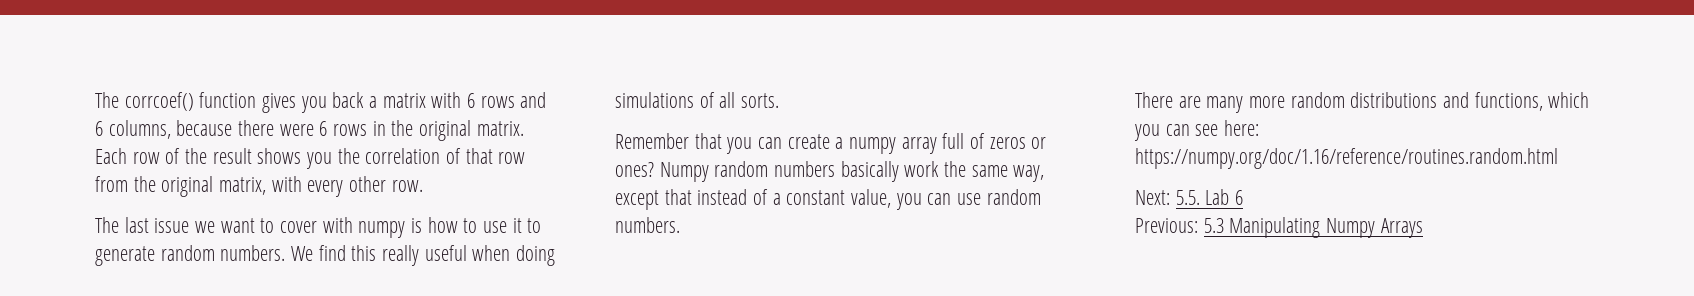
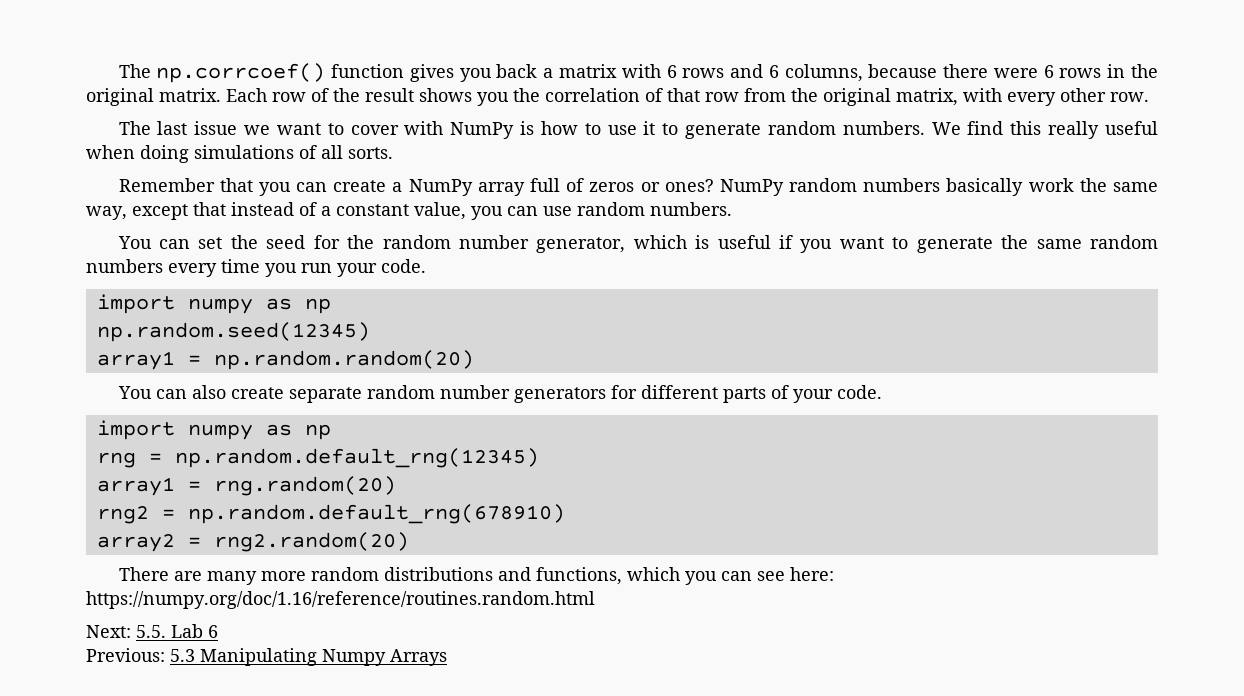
- The corrcoef() function gives you back a matrix with 6 rows and 6 columns, because there were 6 rows in the original matrix.
+ The np.corrcoef() function gives you back a matrix with 6 rows and 6 columns, because there were 6 rows in the original matrix.
- The last issue we want to cover with numpy is how to use it to generate random numbers.
+ The last issue we want to cover with NumPy is how to use it to generate random numbers.
- Remember that you can create a numpy array full of zeros or ones?
+ Remember that you can create a NumPy array full of zeros or ones?
- Numpy random numbers basically work the same way, except that instead of a constant value, you can use random numbers.
+ NumPy random numbers basically work the same way, except that instead of a constant value, you can use random numbers.
+ You can set the seed for the random number generator, which is useful if you want to generate the same random numbers every time you run your code.
+ import numpy as np
+ np.random.seed(12345)
+ array1 = np.random.random(20)
+ You can also create separate random number generators for different parts of your code.
+ import numpy as np
+ rng = np.random.default_rng(12345)
+ array1 = rng.random(20)
+ rng2 = np.random.default_rng(678910)
+ array2 = rng2.random(20)

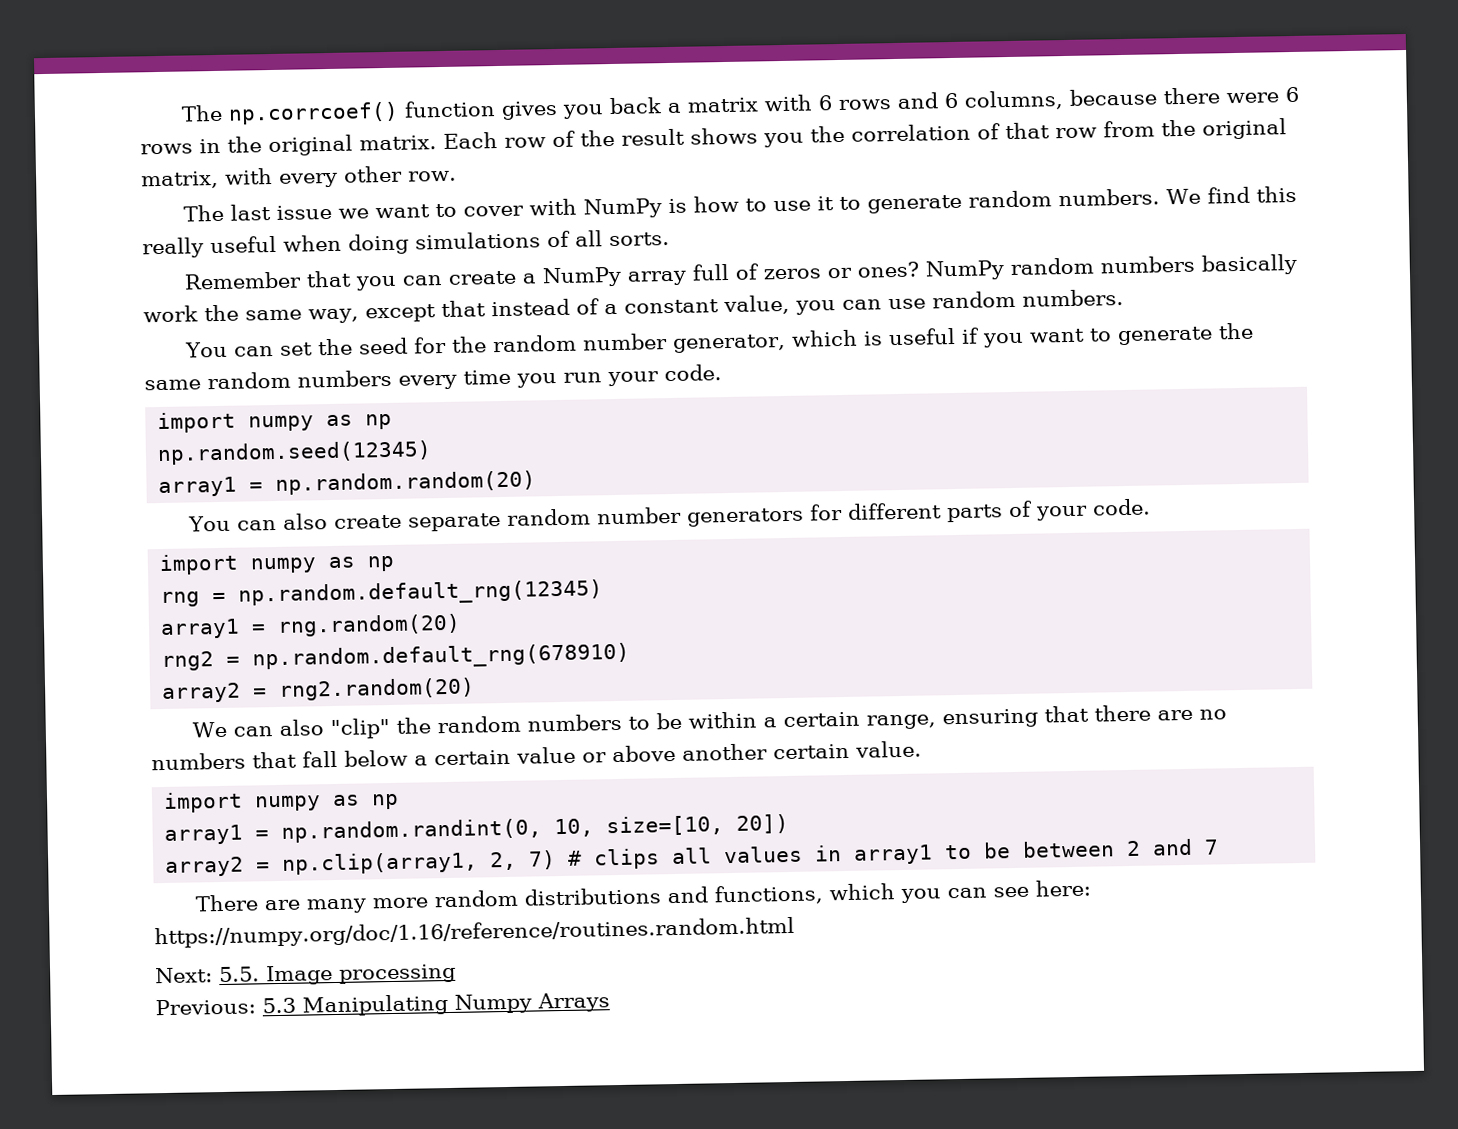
+ We can also "clip" the random numbers to be within a certain range, ensuring that there are no numbers that fall below a certain value or above another certain value.
+ import numpy as np
+ array1 = np.random.randint(0, 10, size=[10, 20])
+ array2 = np.clip(array1, 2, 7) # clips all values in array1 to be between 2 and 7
- Next: 5.5. Lab 6
+ Next: 5.5. Image processing

